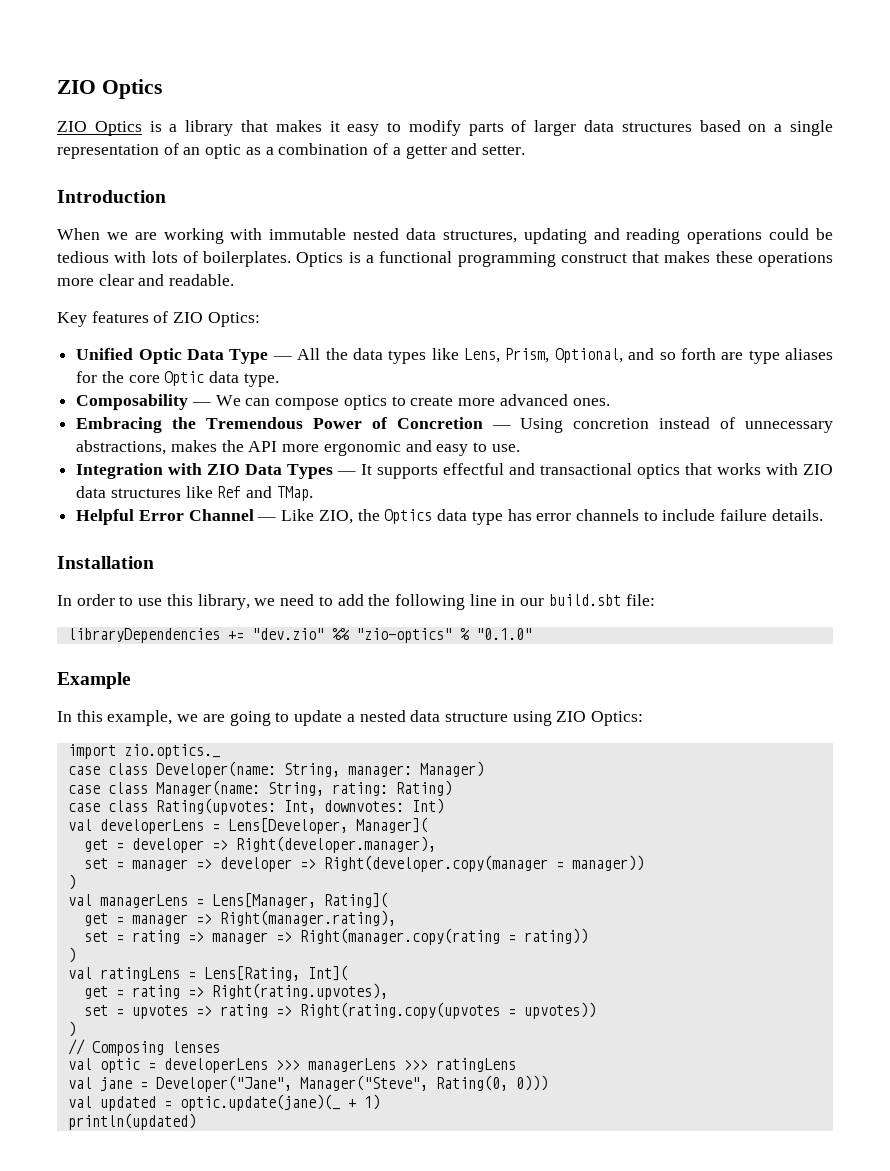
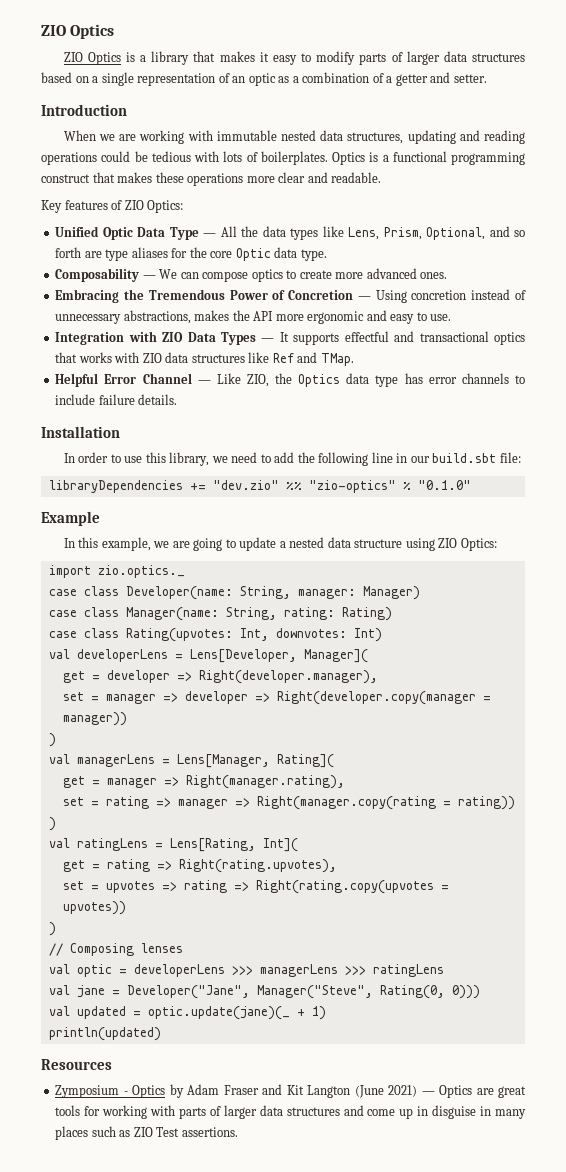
+ Resources
+ Zymposium - Optics by Adam Fraser and Kit Langton (June 2021) — Optics are great tools for working with parts of larger data structures and come up in disguise in many places such as ZIO Test assertions.

